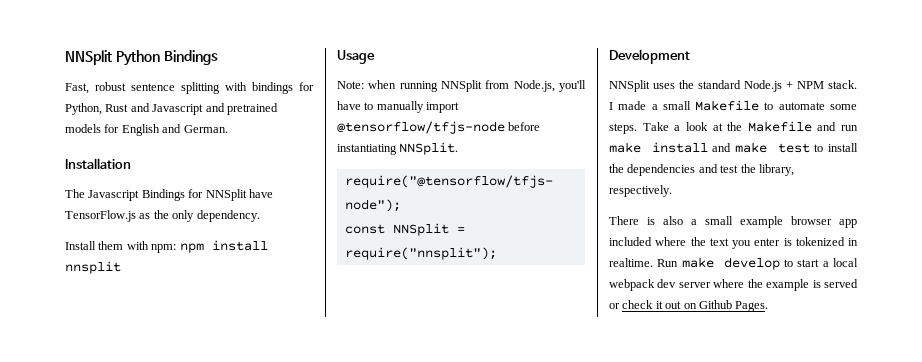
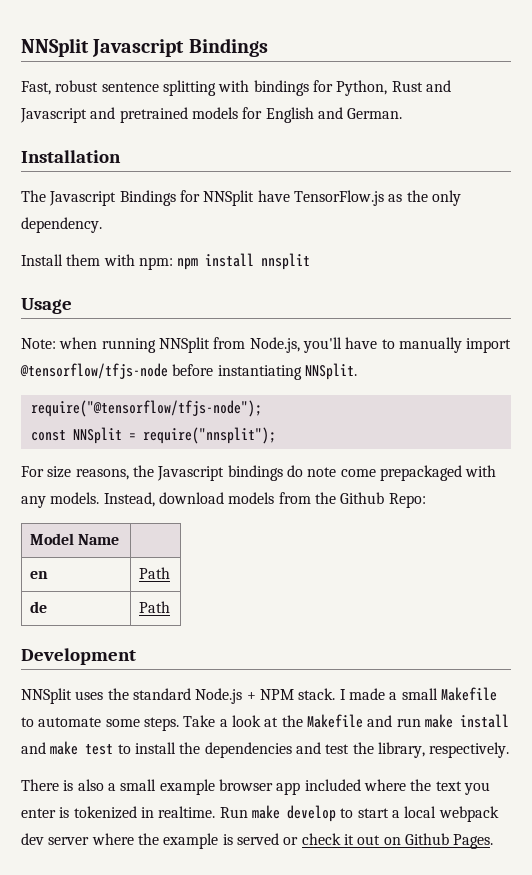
- NNSplit Python Bindings
+ NNSplit Javascript Bindings
+ For size reasons, the Javascript bindings do note come prepackaged with any models. Instead, download models from the Github Repo:
+ Model Name |
+ en | Path
+ de | Path

